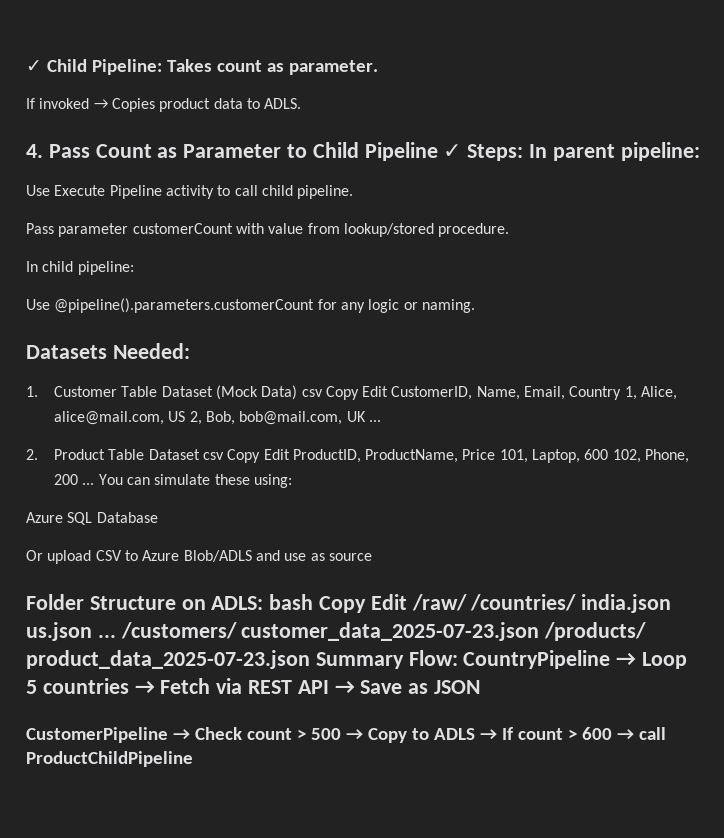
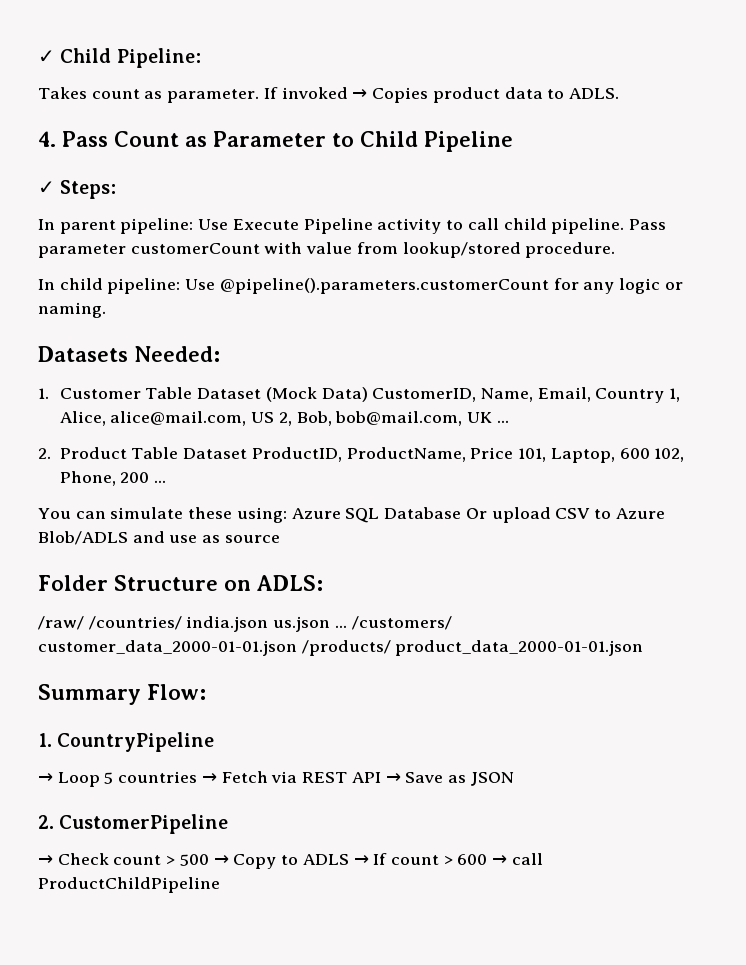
- ✓ Child Pipeline: Takes count as parameter.
- If invoked → Copies product data to ADLS.
+ ✓ Child Pipeline:
+ Takes count as parameter. If invoked → Copies product data to ADLS.
- 4. Pass Count as Parameter to Child Pipeline ✓ Steps: In parent pipeline:
- Use Execute Pipeline activity to call child pipeline.
- Pass parameter customerCount with value from lookup/stored procedure.
+ 4. Pass Count as Parameter to Child Pipeline
+ ✓ Steps:
+ In parent pipeline: Use Execute Pipeline activity to call child pipeline. Pass parameter customerCount with value from lookup/stored procedure.
- In child pipeline:
- Use @pipeline().parameters.customerCount for any logic or naming.
+ In child pipeline: Use @pipeline().parameters.customerCount for any logic or naming.
- 1. Customer Table Dataset (Mock Data) csv Copy Edit CustomerID, Name, Email, Country 1, Alice, alice@mail.com, US 2, Bob, bob@mail.com, UK ...
+ 1. Customer Table Dataset (Mock Data) CustomerID, Name, Email, Country 1, Alice, alice@mail.com, US 2, Bob, bob@mail.com, UK ...
- 2. Product Table Dataset csv Copy Edit ProductID, ProductName, Price 101, Laptop, 600 102, Phone, 200 ... You can simulate these using:
- Azure SQL Database
- Or upload CSV to Azure Blob/ADLS and use as source
+ 2. Product Table Dataset ProductID, ProductName, Price 101, Laptop, 600 102, Phone, 200 ...
+ You can simulate these using: Azure SQL Database Or upload CSV to Azure Blob/ADLS and use as source
- Folder Structure on ADLS: bash Copy Edit /raw/ /countries/ india.json us.json ...
+ Folder Structure on ADLS:
+ /raw/ /countries/ india.json us.json ...
- /customers/ customer_data_2025-07-23.json /products/ product_data_2025-07-23.json Summary Flow: CountryPipeline → Loop 5 countries → Fetch via REST API → Save as JSON
+ /customers/ customer_data_2000-01-01.json /products/ product_data_2000-01-01.json
+ Summary Flow:
+ 1. CountryPipeline
+ → Loop 5 countries → Fetch via REST API → Save as JSON
- CustomerPipeline → Check count > 500 → Copy to ADLS → If count > 600 → call ProductChildPipeline
+ 2. CustomerPipeline
+ → Check count > 500 → Copy to ADLS → If count > 600 → call ProductChildPipeline

